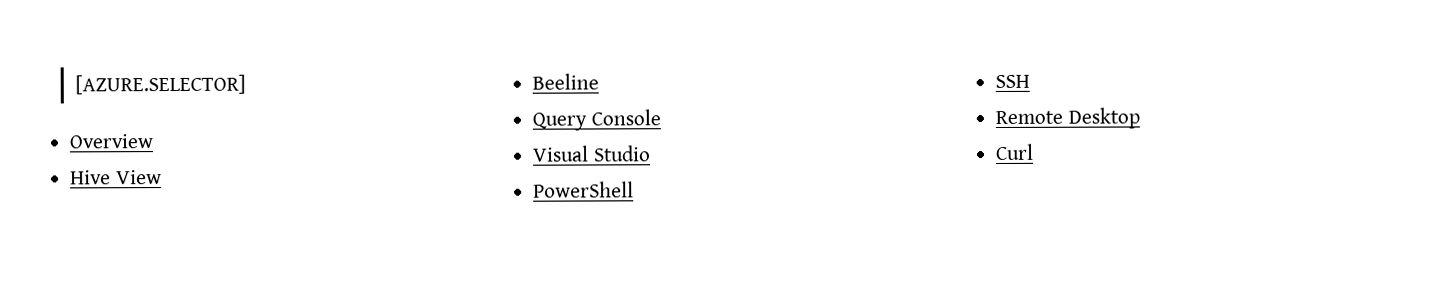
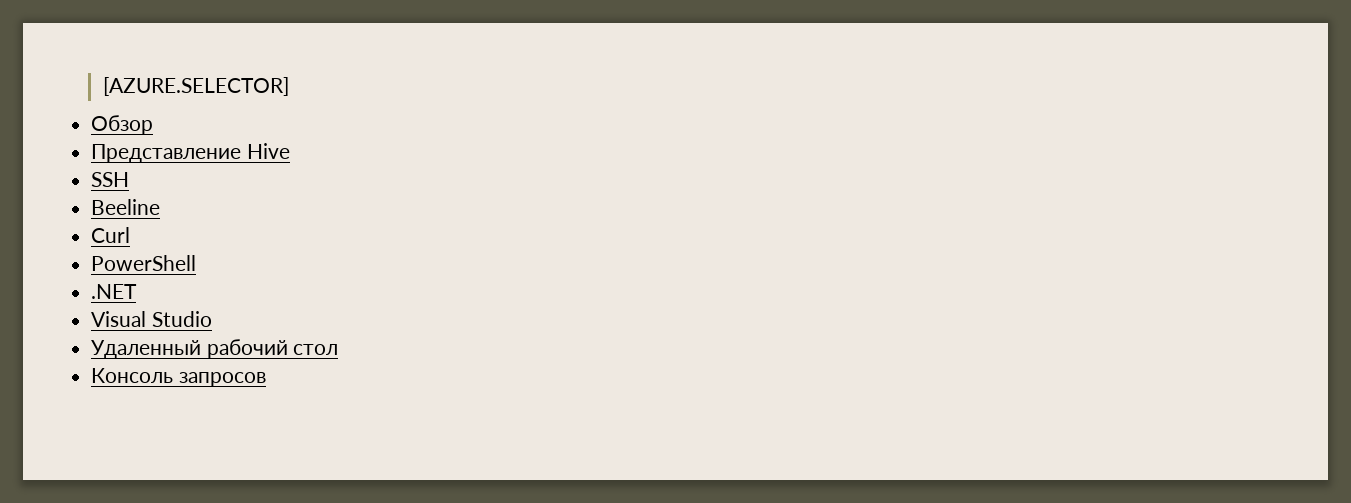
- Overview
- Hive View
+ Обзор
+ Представление Hive
+ SSH
- Query Console
+ Curl
+ PowerShell
+ .NET
- PowerShell
- SSH
- Remote Desktop
- Curl
+ Удаленный рабочий стол
+ Консоль запросов

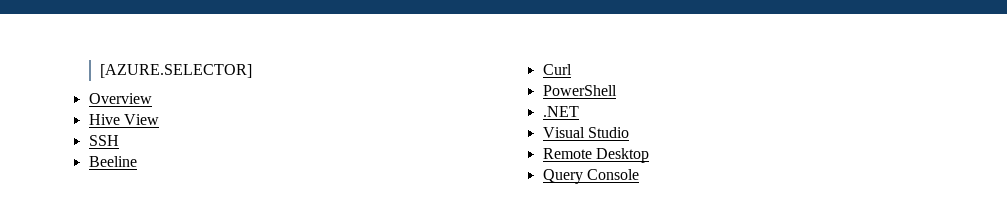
- Обзор
- Представление Hive
+ Overview
+ Hive View
- Удаленный рабочий стол
- Консоль запросов
+ Remote Desktop
+ Query Console

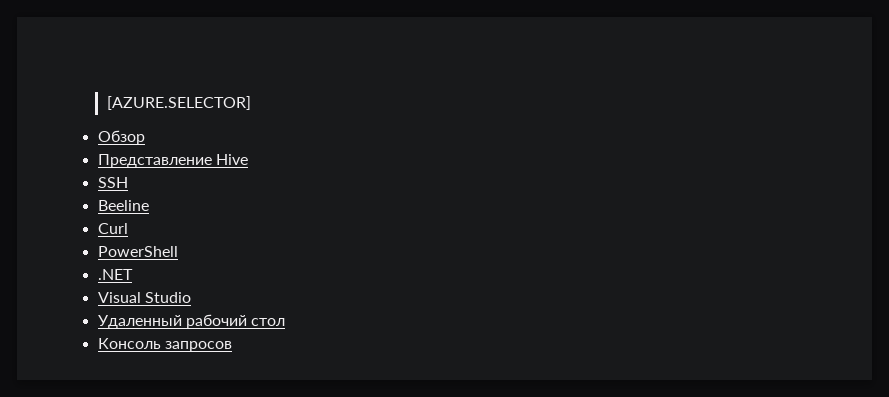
- Overview
- Hive View
+ Обзор
+ Представление Hive
- Remote Desktop
- Query Console
+ Удаленный рабочий стол
+ Консоль запросов

